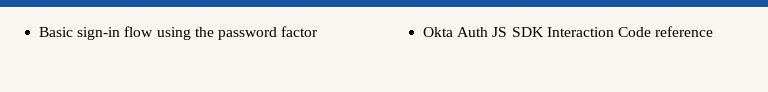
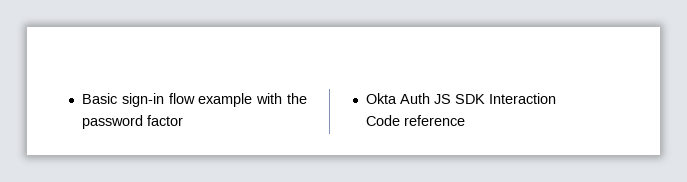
- Basic sign-in flow using the password factor
+ Basic sign-in flow example with the password factor

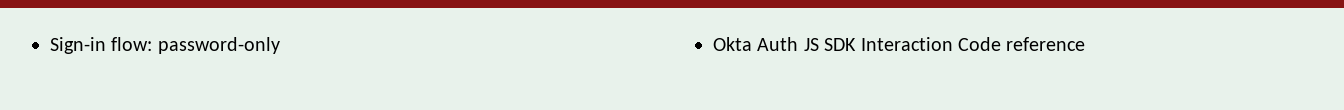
- Basic sign-in flow example with the password factor
+ Sign-in flow: password-only

